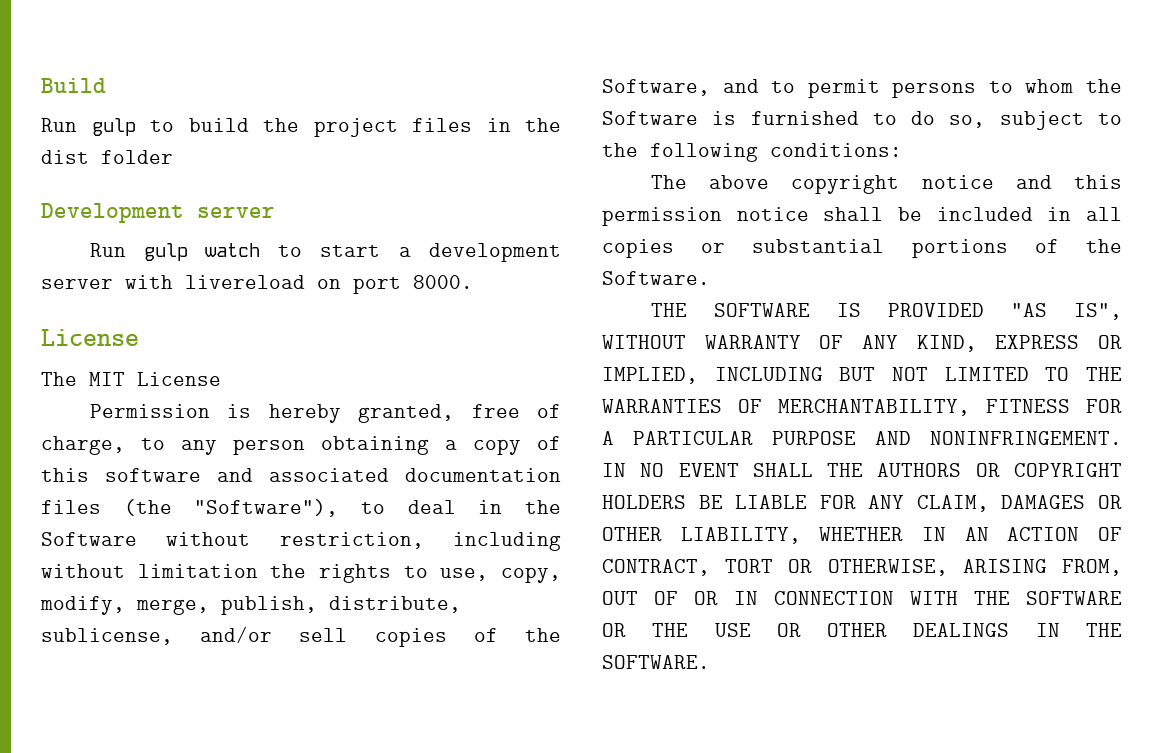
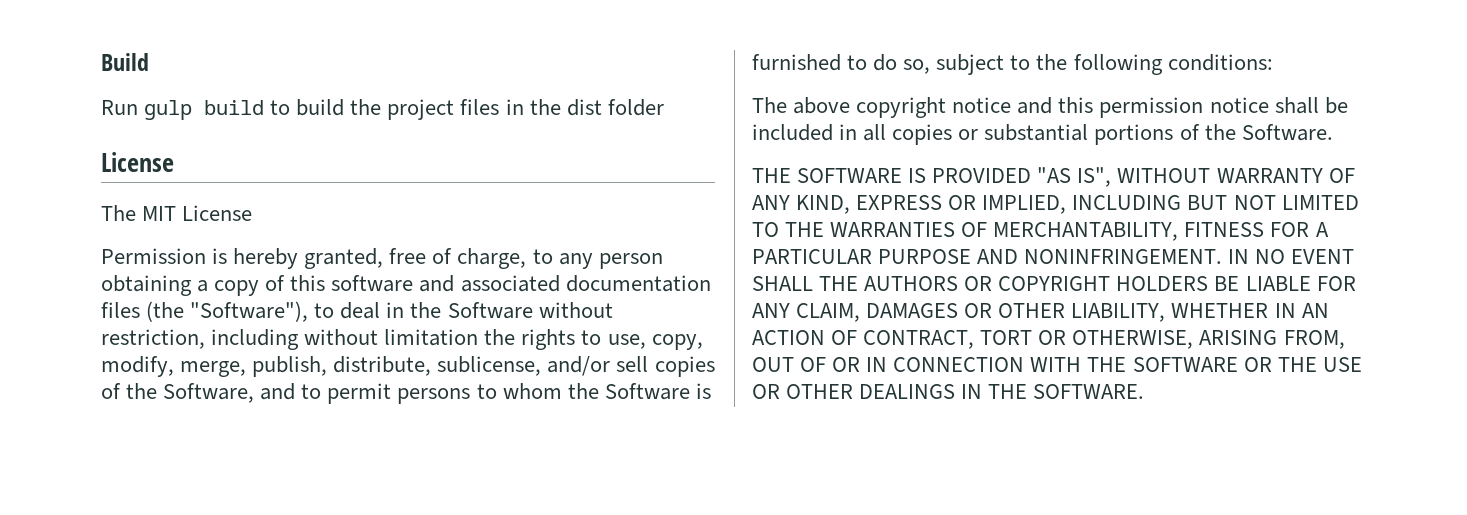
- Run gulp to build the project files in the dist folder
+ Run gulp build to build the project files in the dist folder
- Development server
- Run gulp watch to start a development server with livereload on port 8000.

